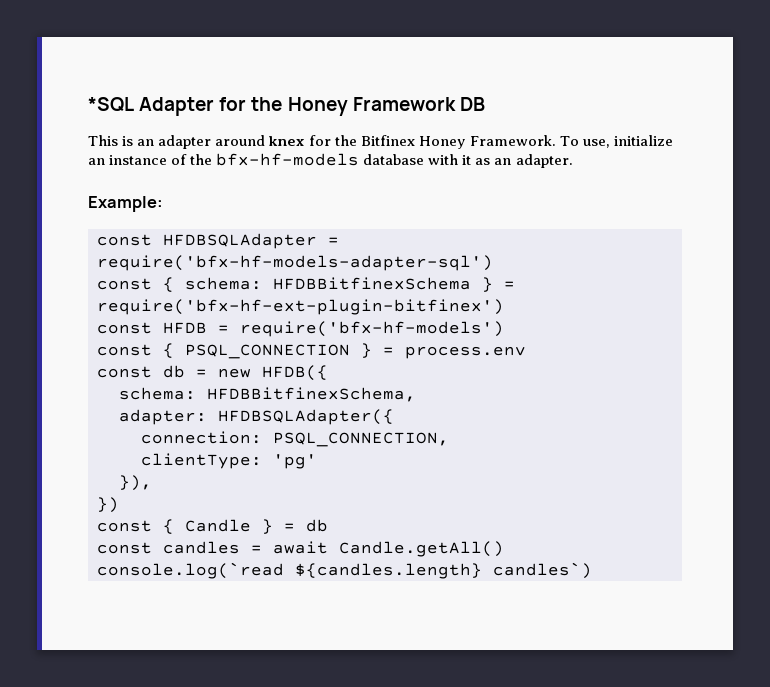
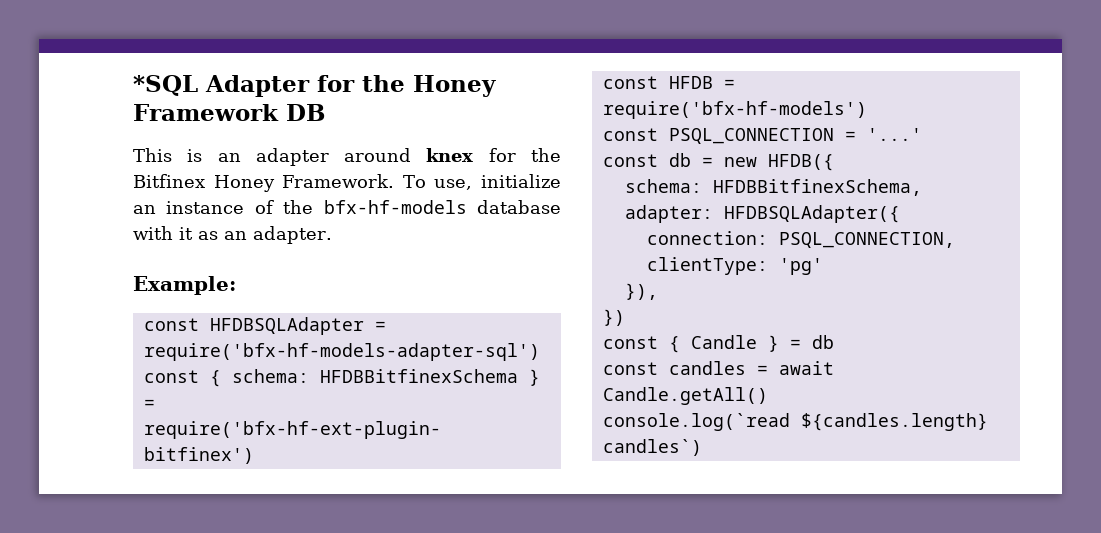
- const { PSQL_CONNECTION } = process.env
+ const PSQL_CONNECTION = '...'

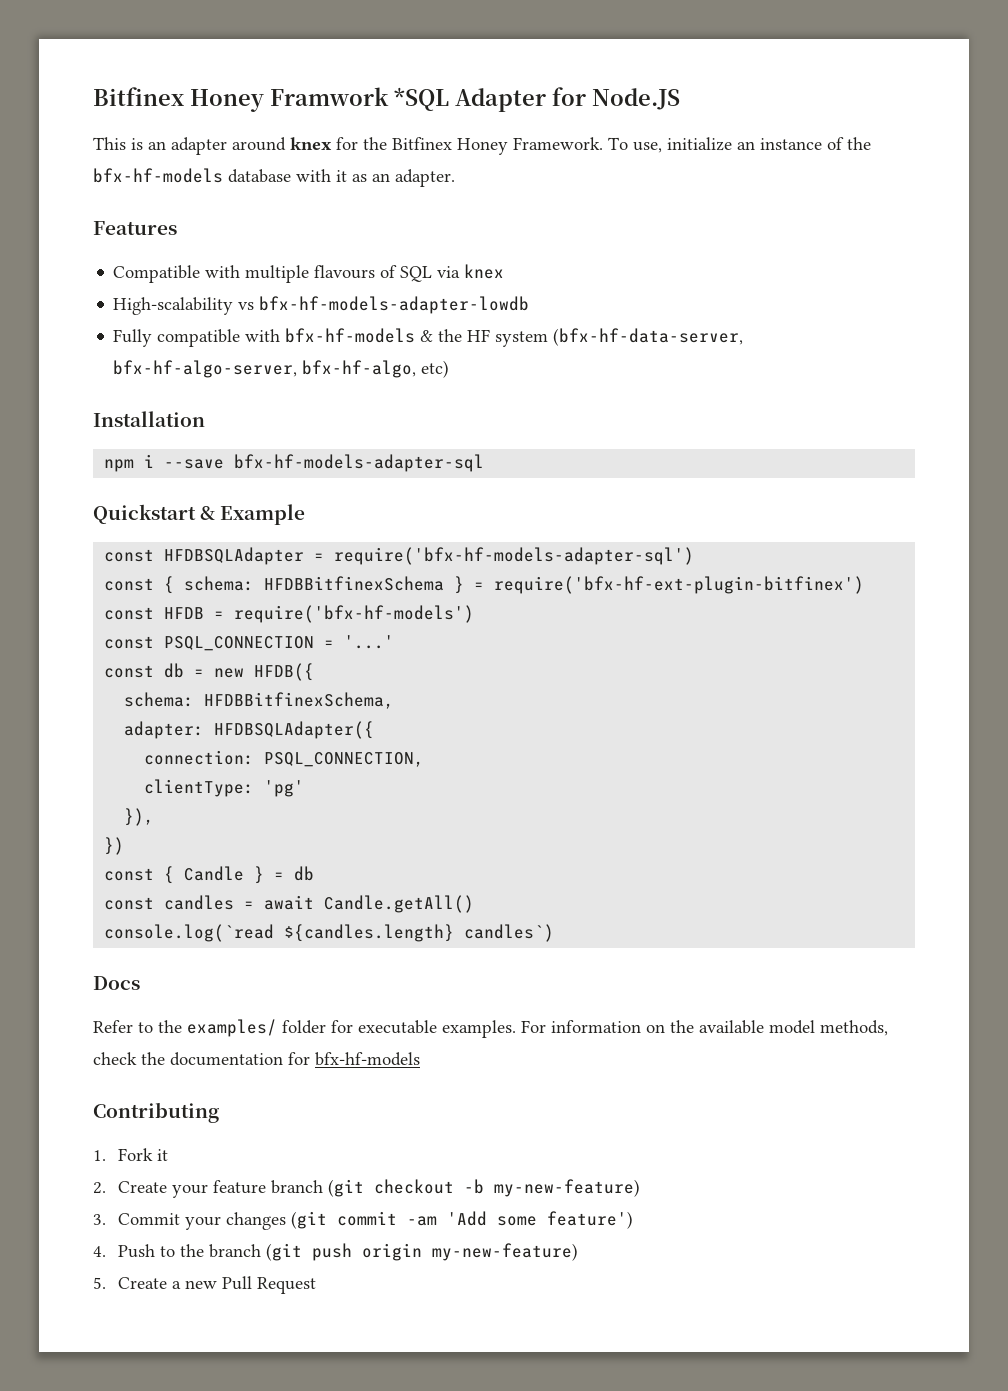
- *SQL Adapter for the Honey Framework DB
+ Bitfinex Honey Framwork *SQL Adapter for Node.JS
- Example:
+ Features
+ Compatible with multiple flavours of SQL via knex
+ High-scalability vs bfx-hf-models-adapter-lowdb
+ Fully compatible with bfx-hf-models & the HF system (bfx-hf-data-server, bfx-hf-algo-server, bfx-hf-algo, etc)
+ Installation
+ npm i --save bfx-hf-models-adapter-sql
+ Quickstart & Example
+ Docs
+ Refer to the examples/ folder for executable examples. For information on the available model methods, check the documentation for bfx-hf-models
+ Contributing
+ 1. Fork it
+ 2. Create your feature branch (git checkout -b my-new-feature)
+ 3. Commit your changes (git commit -am 'Add some feature')
+ 4. Push to the branch (git push origin my-new-feature)
+ 5. Create a new Pull Request

